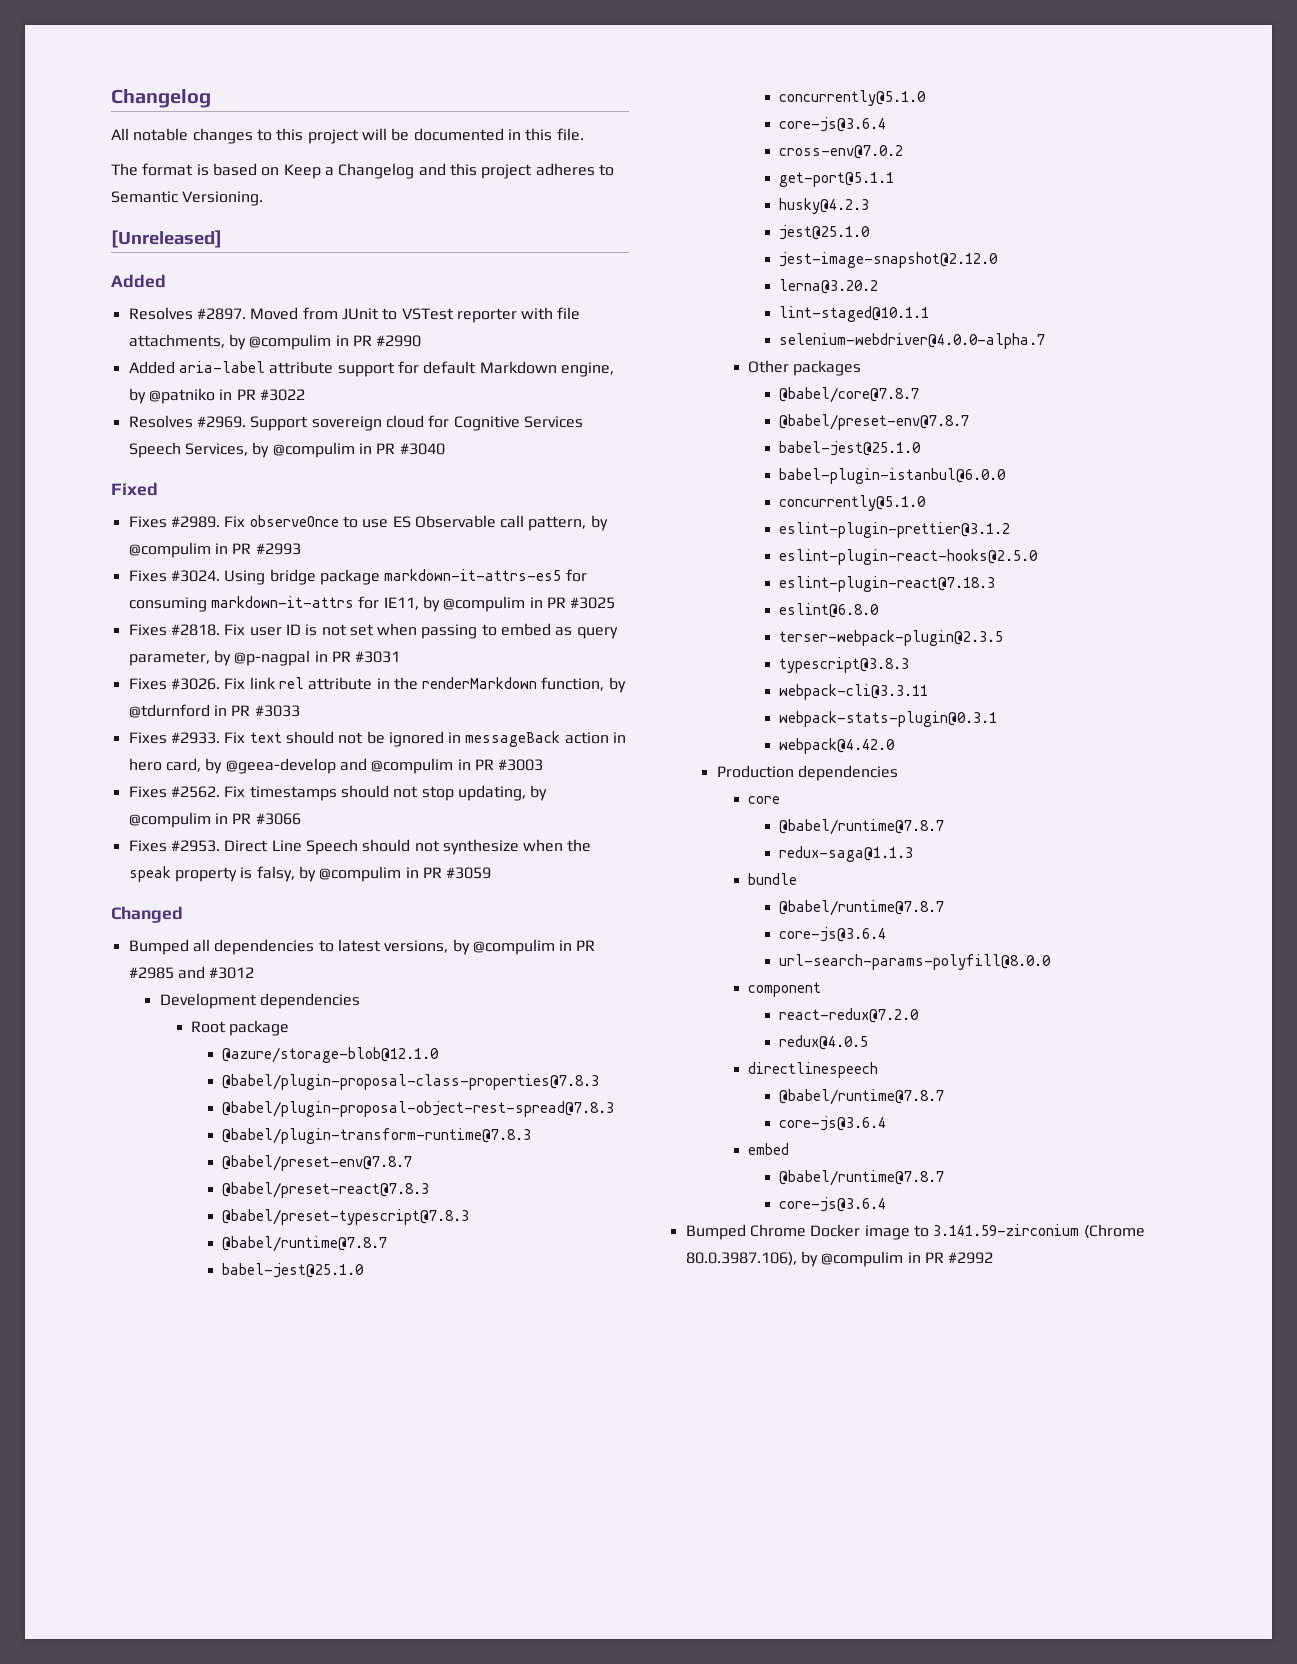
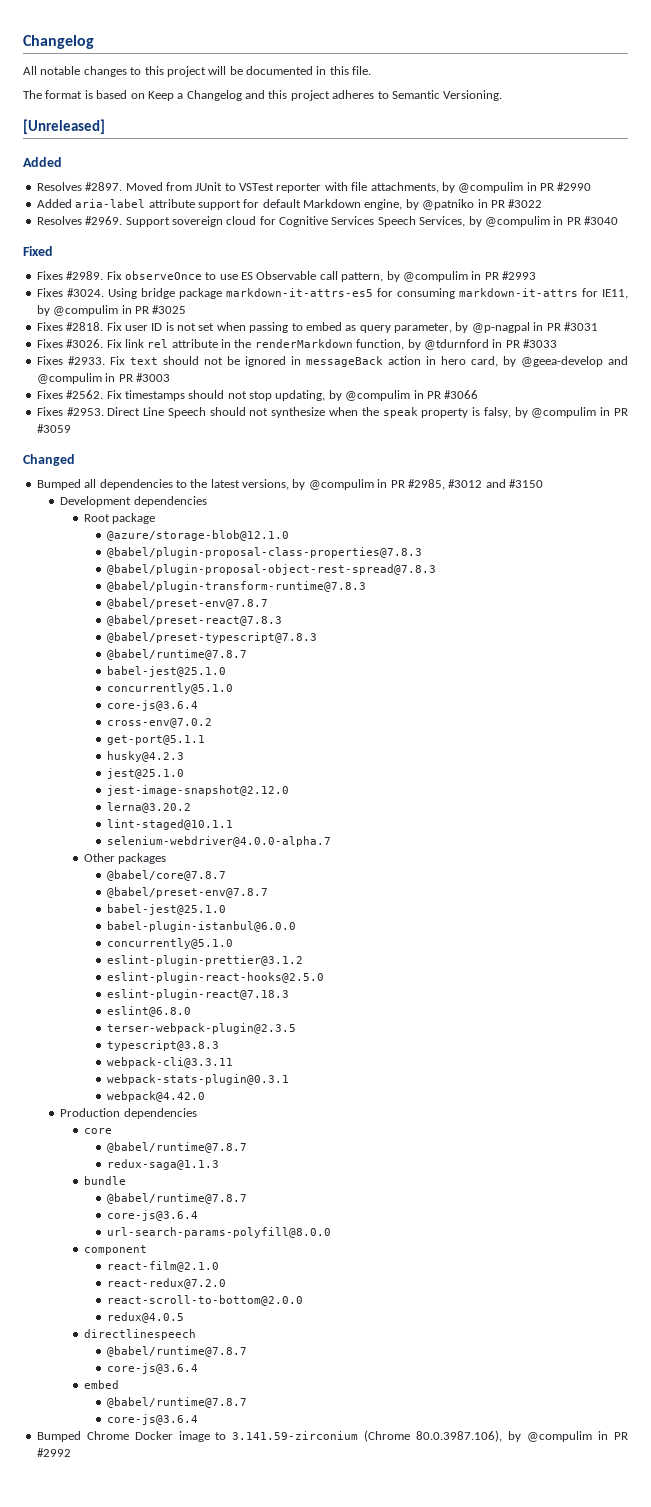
- Bumped all dependencies to latest versions, by @compulim in PR #2985 and #3012
+ Bumped all dependencies to the latest versions, by @compulim in PR #2985, #3012 and #3150
+ react-film@2.1.0
+ react-scroll-to-bottom@2.0.0

